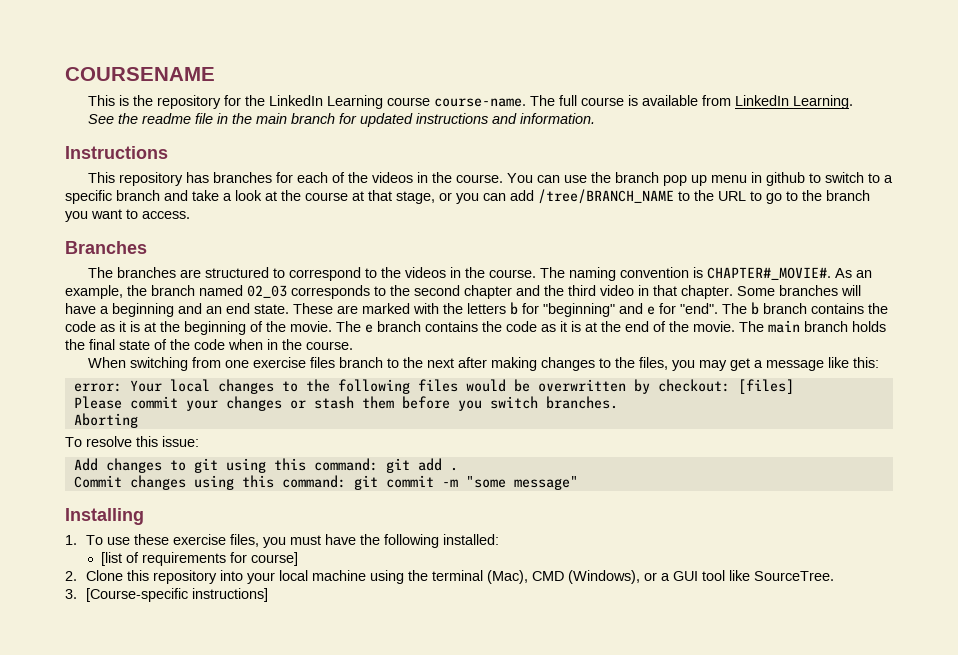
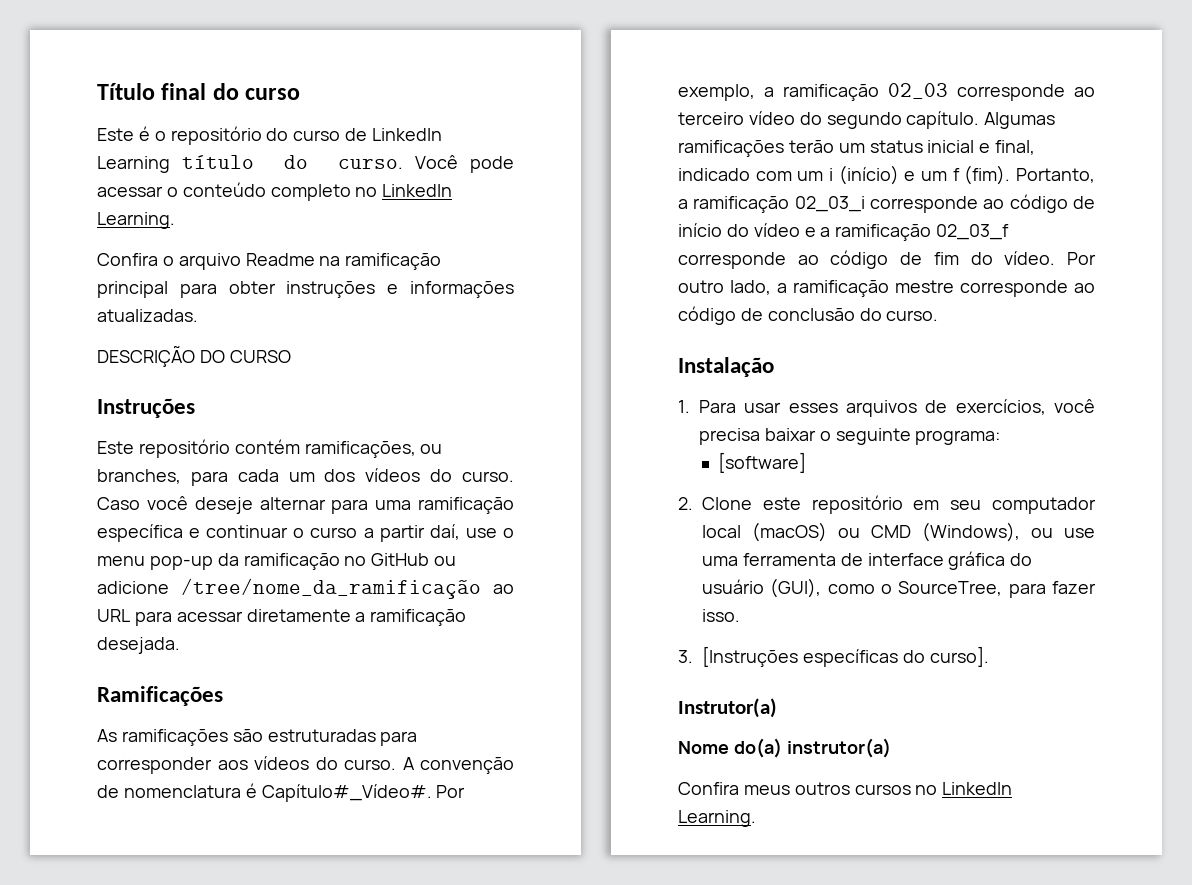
- COURSENAME
- This is the repository for the LinkedIn Learning course course-name. The full course is available from LinkedIn Learning.
- See the readme file in the main branch for updated instructions and information.
- Instructions
- This repository has branches for each of the videos in the course. You can use the branch pop up menu in github to switch to a specific branch and take a look at the course at that stage, or you can add /tree/BRANCH_NAME to the URL to go to the branch you want to access.
- Branches
- The branches are structured to correspond to the videos in the course. The naming convention is CHAPTER#_MOVIE#. As an example, the branch named 02_03 corresponds to the second chapter and the third video in that chapter. Some branches will have a beginning and an end state. These are marked with the letters b for "beginning" and e for "end". The b branch contains the code as it is at the beginning of the movie. The e branch contains the code as it is at the end of the movie. The main branch holds the final state of the code when in the course.
- When switching from one exercise files branch to the next after making changes to the files, you may get a message like this:
- error: Your local changes to the following files would be overwritten by checkout: [files]
- Please commit your changes or stash them before you switch branches.
- Aborting
- To resolve this issue:
- Add changes to git using this command: git add .
- Commit changes using this command: git commit -m "some message"
- Installing
- 1. To use these exercise files, you must have the following installed:
- [list of requirements for course]
- 2. Clone this repository into your local machine using the terminal (Mac), CMD (Windows), or a GUI tool like SourceTree.
- 3. [Course-specific instructions]
+ Título final do curso
+ Este é o repositório do curso de LinkedIn Learning título do curso. Você pode acessar o conteúdo completo no LinkedIn Learning.
+ Confira o arquivo Readme na ramificação principal para obter instruções e informações atualizadas.
+ DESCRIÇÃO DO CURSO
+ Instruções
+ Este repositório contém ramificações, ou branches, para cada um dos vídeos do curso. Caso você deseje alternar para uma ramificação específica e continuar o curso a partir daí, use o menu pop-up da ramificação no GitHub ou adicione /tree/nome_da_ramificação ao URL para acessar diretamente a ramificação desejada.
+ Ramificações
+ As ramificações são estruturadas para corresponder aos vídeos do curso. A convenção de nomenclatura é Capítulo#_Vídeo#. Por exemplo, a ramificação 02_03 corresponde ao terceiro vídeo do segundo capítulo. Algumas ramificações terão um status inicial e final, indicado com um i (início) e um f (fim). Portanto, a ramificação 02_03_i corresponde ao código de início do vídeo e a ramificação 02_03_f corresponde ao código de fim do vídeo. Por outro lado, a ramificação mestre corresponde ao código de conclusão do curso.
+ Instalação
+ 1. Para usar esses arquivos de exercícios, você precisa baixar o seguinte programa:
+ [software]
+ 2. Clone este repositório em seu computador local (macOS) ou CMD (Windows), ou use uma ferramenta de interface gráfica do usuário (GUI), como o SourceTree, para fazer isso.
+ 3. [Instruções específicas do curso].
+ Instrutor(a)
+ Nome do(a) instrutor(a)
+ Confira meus outros cursos no LinkedIn Learning.

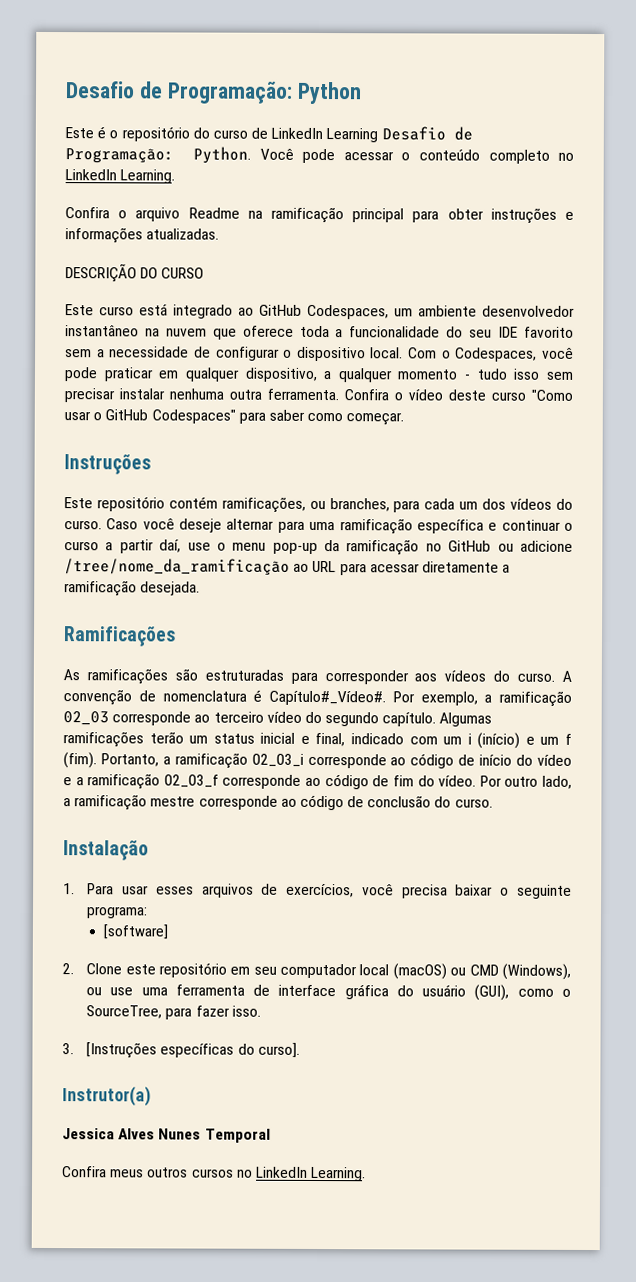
- Título final do curso
+ Desafio de Programação: Python
- Este é o repositório do curso de LinkedIn Learning título do curso.
+ Este é o repositório do curso de LinkedIn Learning Desafio de Programação: Python.
+ Este curso está integrado ao GitHub Codespaces, um ambiente desenvolvedor instantâneo na nuvem que oferece toda a funcionalidade do seu IDE favorito sem a necessidade de configurar o dispositivo local. Com o Codespaces, você pode praticar em qualquer dispositivo, a qualquer momento - tudo isso sem precisar instalar nenhuma outra ferramenta. Confira o vídeo deste curso "Como usar o GitHub Codespaces" para saber como começar.
- Nome do(a) instrutor(a)
+ Jessica Alves Nunes Temporal

